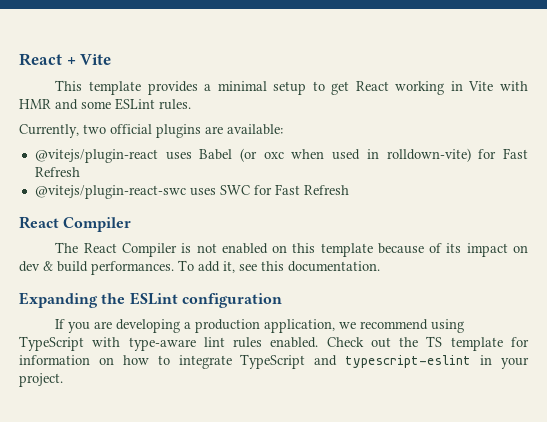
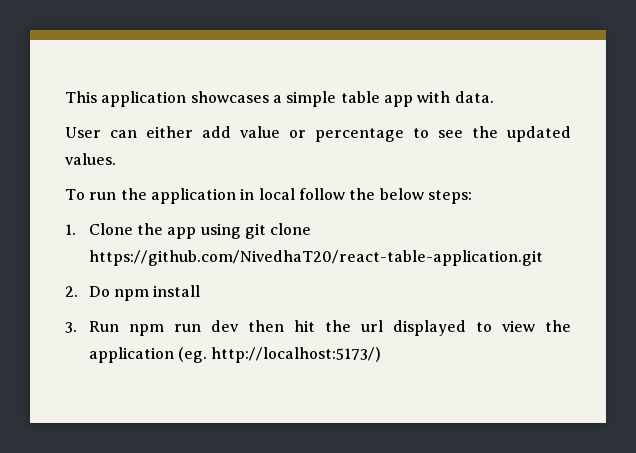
- React + Vite
- This template provides a minimal setup to get React working in Vite with HMR and some ESLint rules.
- Currently, two official plugins are available:
- @vitejs/plugin-react uses Babel (or oxc when used in rolldown-vite) for Fast Refresh
- @vitejs/plugin-react-swc uses SWC for Fast Refresh
- React Compiler
- The React Compiler is not enabled on this template because of its impact on dev & build performances. To add it, see this documentation.
- Expanding the ESLint configuration
- If you are developing a production application, we recommend using TypeScript with type-aware lint rules enabled. Check out the TS template for information on how to integrate TypeScript and typescript-eslint in your project.
+ This application showcases a simple table app with data.
+ User can either add value or percentage to see the updated values.
+ To run the application in local follow the below steps:
+ 1. Clone the app using git clone https://github.com/NivedhaT20/react-table-application.git
+ 2. Do npm install
+ 3. Run npm run dev then hit the url displayed to view the application (eg. http://localhost:5173/)

